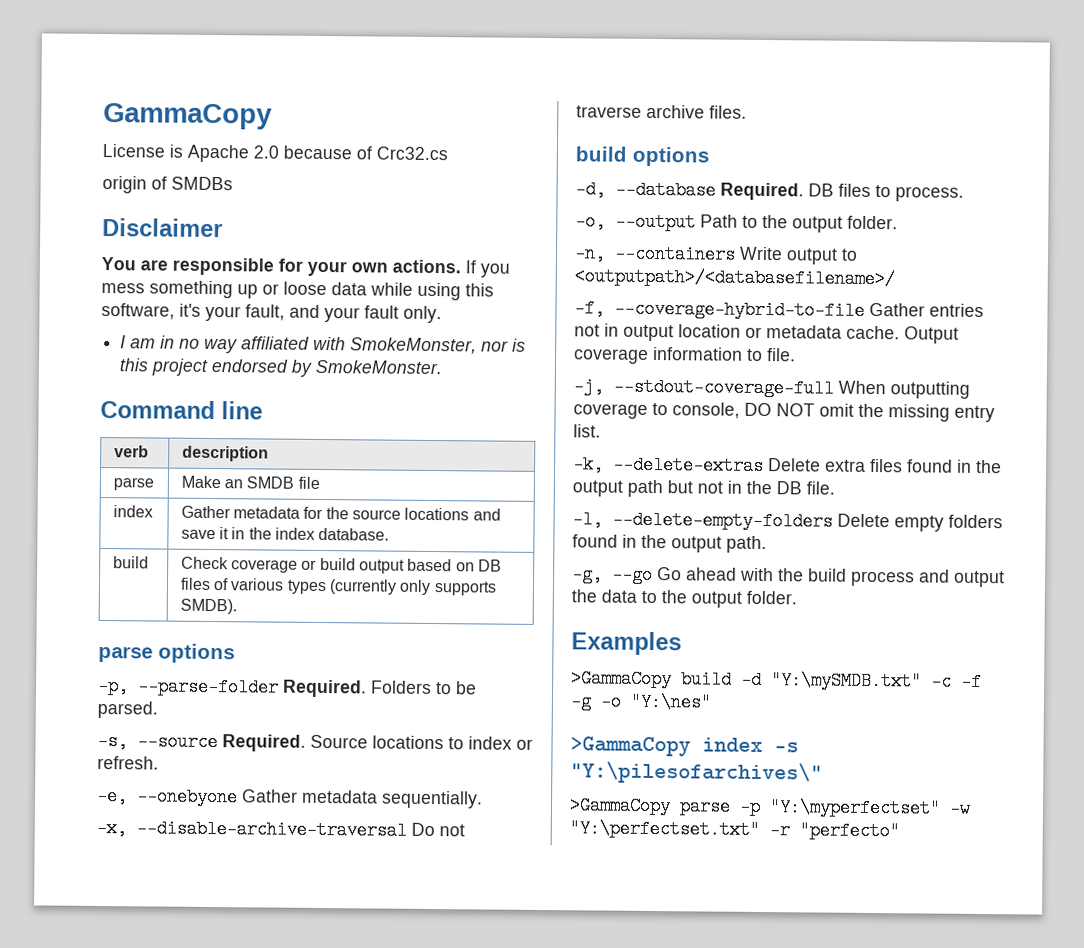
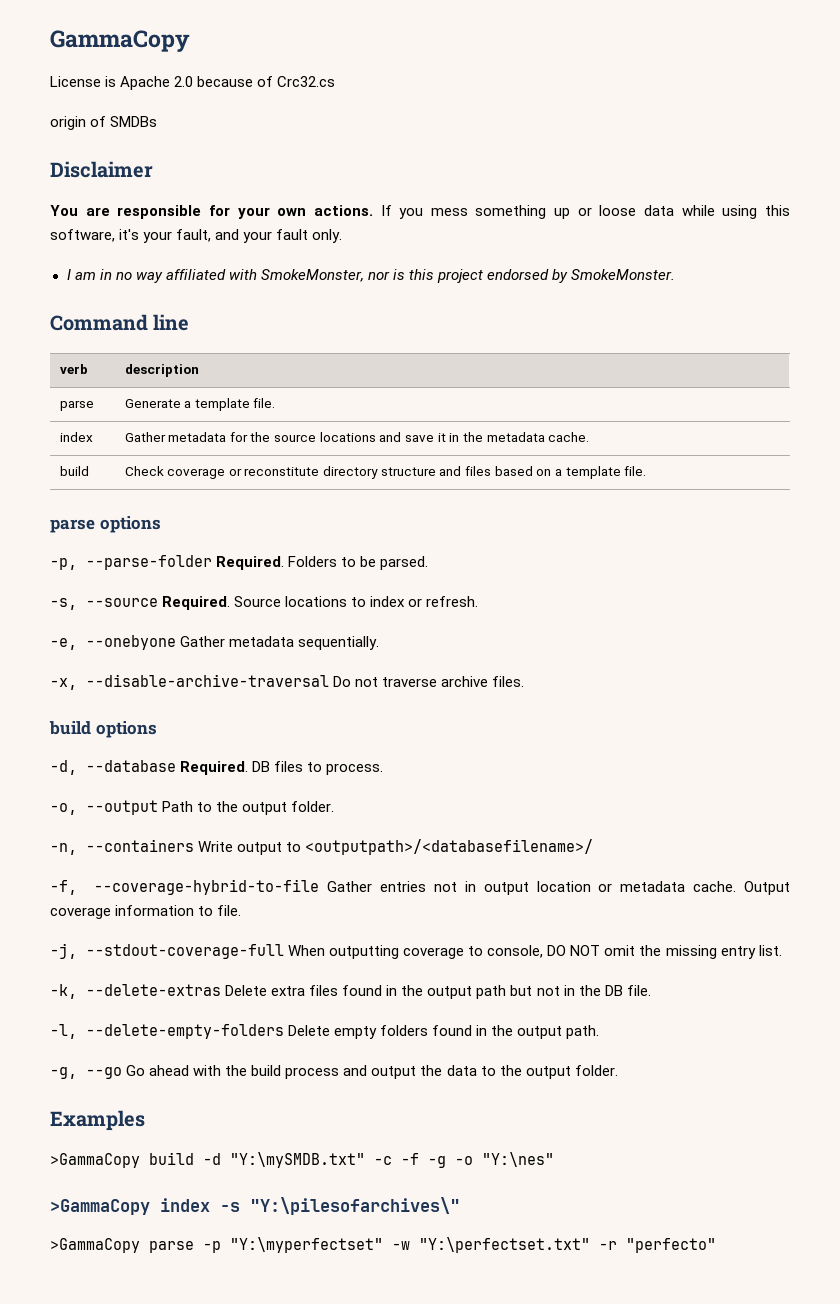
- parse | Make an SMDB file
+ parse | Generate a template file.
- index | Gather metadata for the source locations and save it in the index database.
+ index | Gather metadata for the source locations and save it in the metadata cache.
- build | Check coverage or build output based on DB files of various types (currently only supports SMDB).
+ build | Check coverage or reconstitute directory structure and files based on a template file.

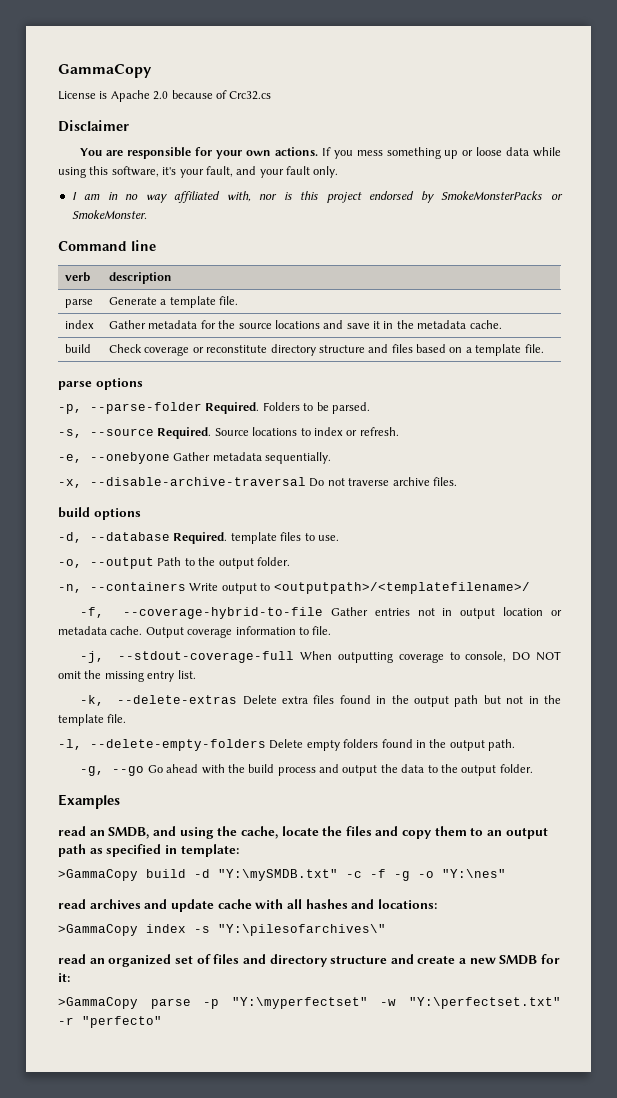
- origin of SMDBs
- I am in no way affiliated with SmokeMonster, nor is this project endorsed by SmokeMonster.
+ I am in no way affiliated with, nor is this project endorsed by SmokeMonsterPacks or SmokeMonster.
- -d, --database Required. DB files to process.
+ -d, --database Required. template files to use.
- -n, --containers Write output to <outputpath>/<databasefilename>/
+ -n, --containers Write output to <outputpath>/<templatefilename>/
- -k, --delete-extras Delete extra files found in the output path but not in the DB file.
+ -k, --delete-extras Delete extra files found in the output path but not in the template file.
+ read an SMDB, and using the cache, locate the files and copy them to an output path as specified in template:
+ read archives and update cache with all hashes and locations:
  >GammaCopy index -s "Y:\pilesofarchives\"
+ read an organized set of files and directory structure and create a new SMDB for it:

